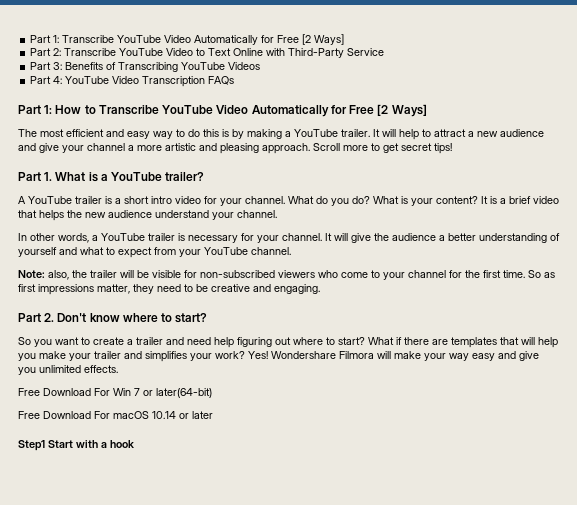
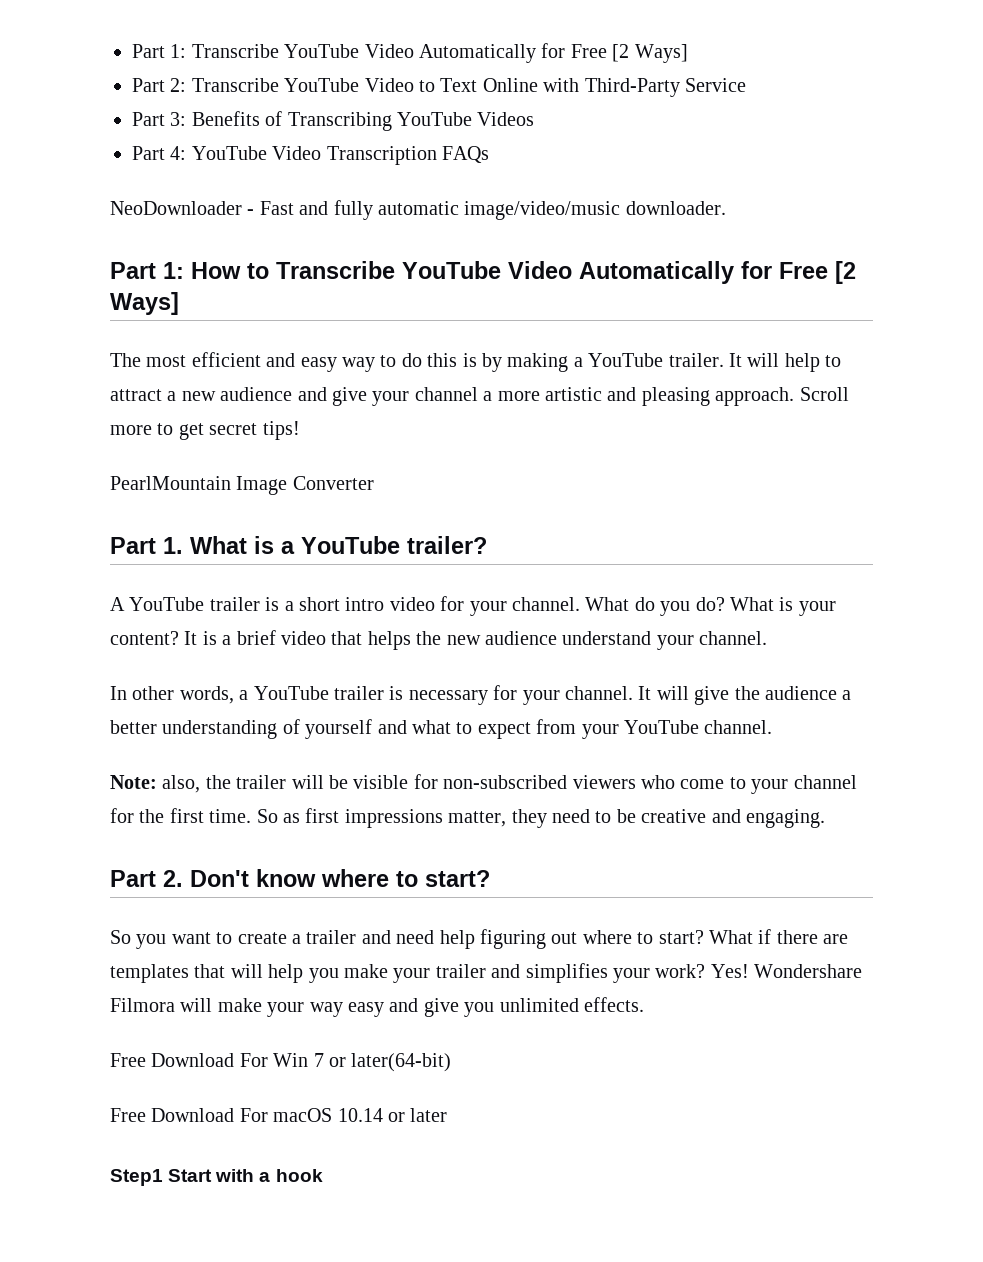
+ NeoDownloader - Fast and fully automatic image/video/music downloader.
+ PearlMountain Image Converter

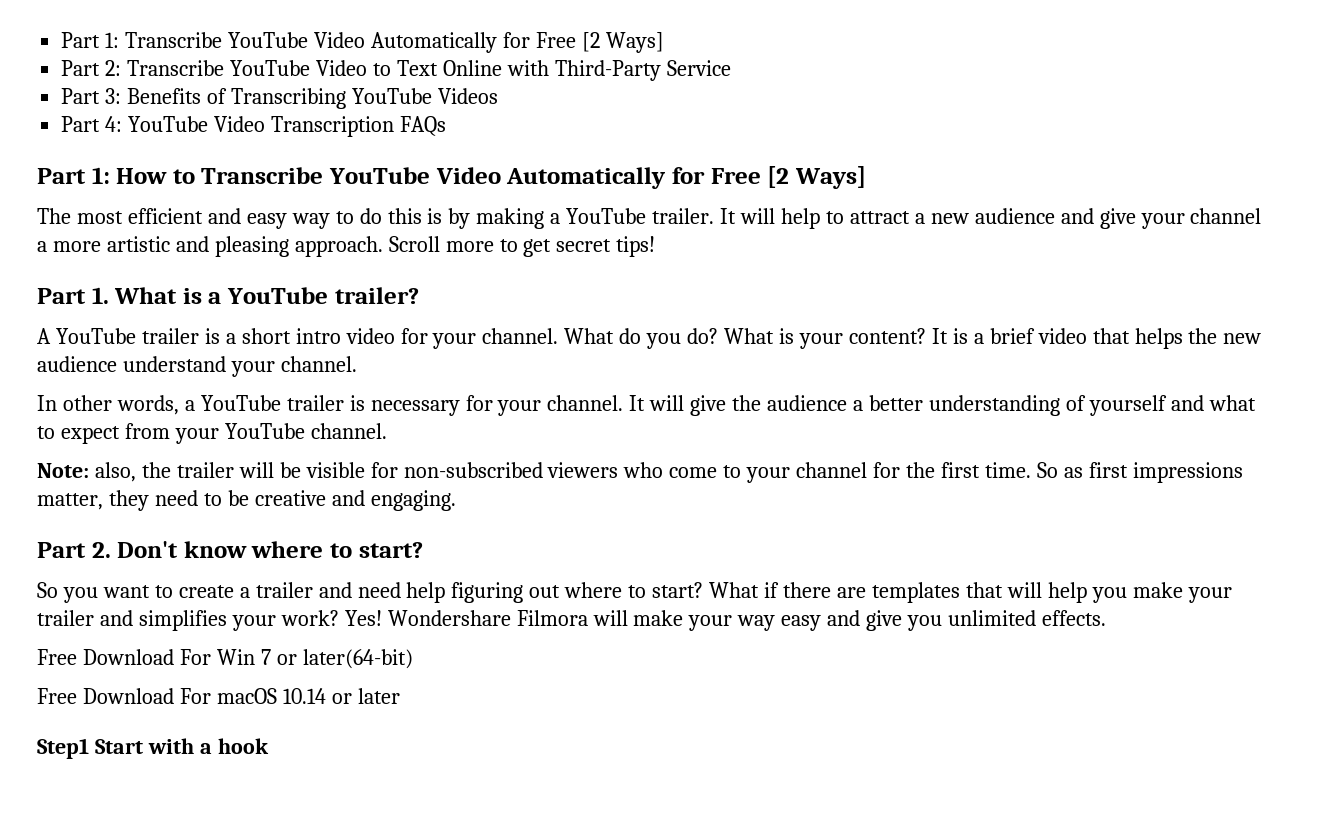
- NeoDownloader - Fast and fully automatic image/video/music downloader.
- PearlMountain Image Converter

